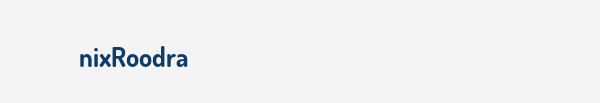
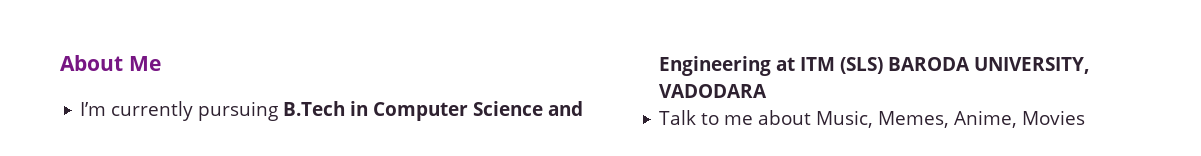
- nixRoodra
+ About Me
+ I’m currently pursuing B.Tech in Computer Science and Engineering at ITM (SLS) BARODA UNIVERSITY, VADODARA
+ Talk to me about Music, Memes, Anime, Movies

